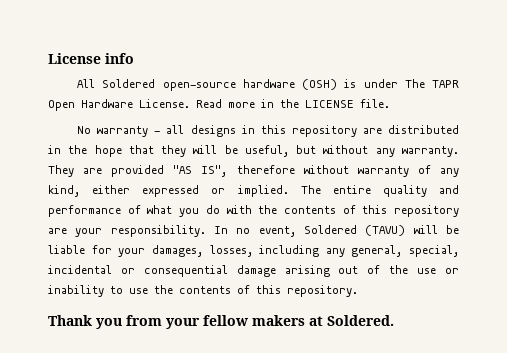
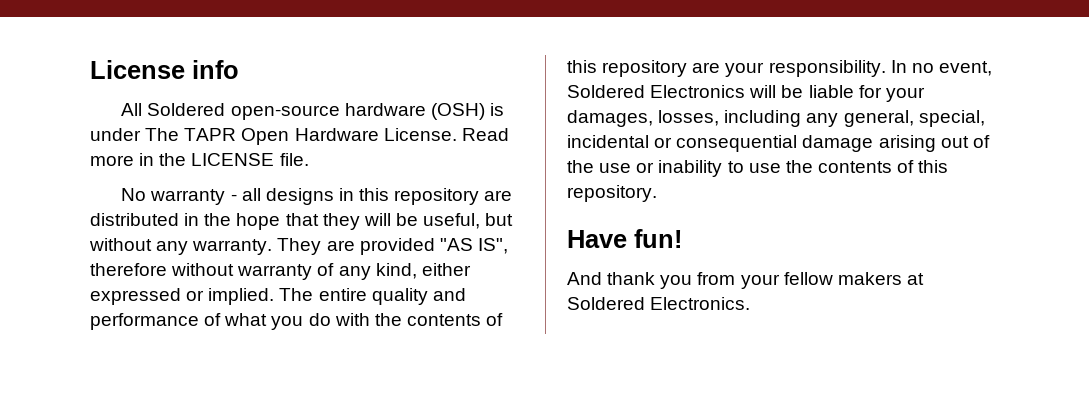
- In no event, Soldered (TAVU) will be liable for your damages, losses, including any general, special, incidental or consequential damage arising out of the use or inability to use the contents of this repository.
+ In no event, Soldered Electronics will be liable for your damages, losses, including any general, special, incidental or consequential damage arising out of the use or inability to use the contents of this repository.
- Thank you from your fellow makers at Soldered.
+ Have fun!
+ And thank you from your fellow makers at Soldered Electronics.

